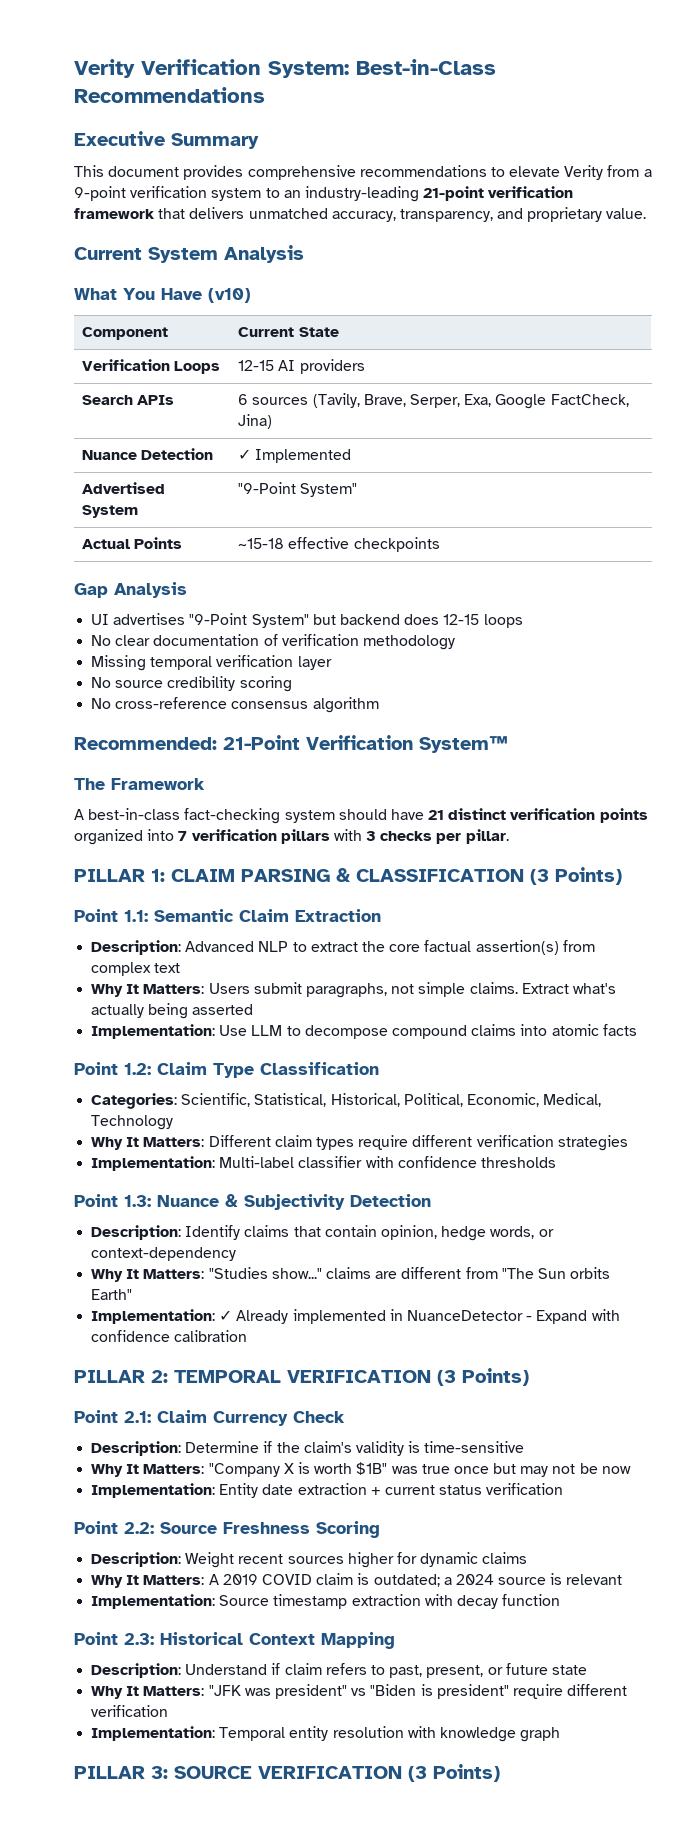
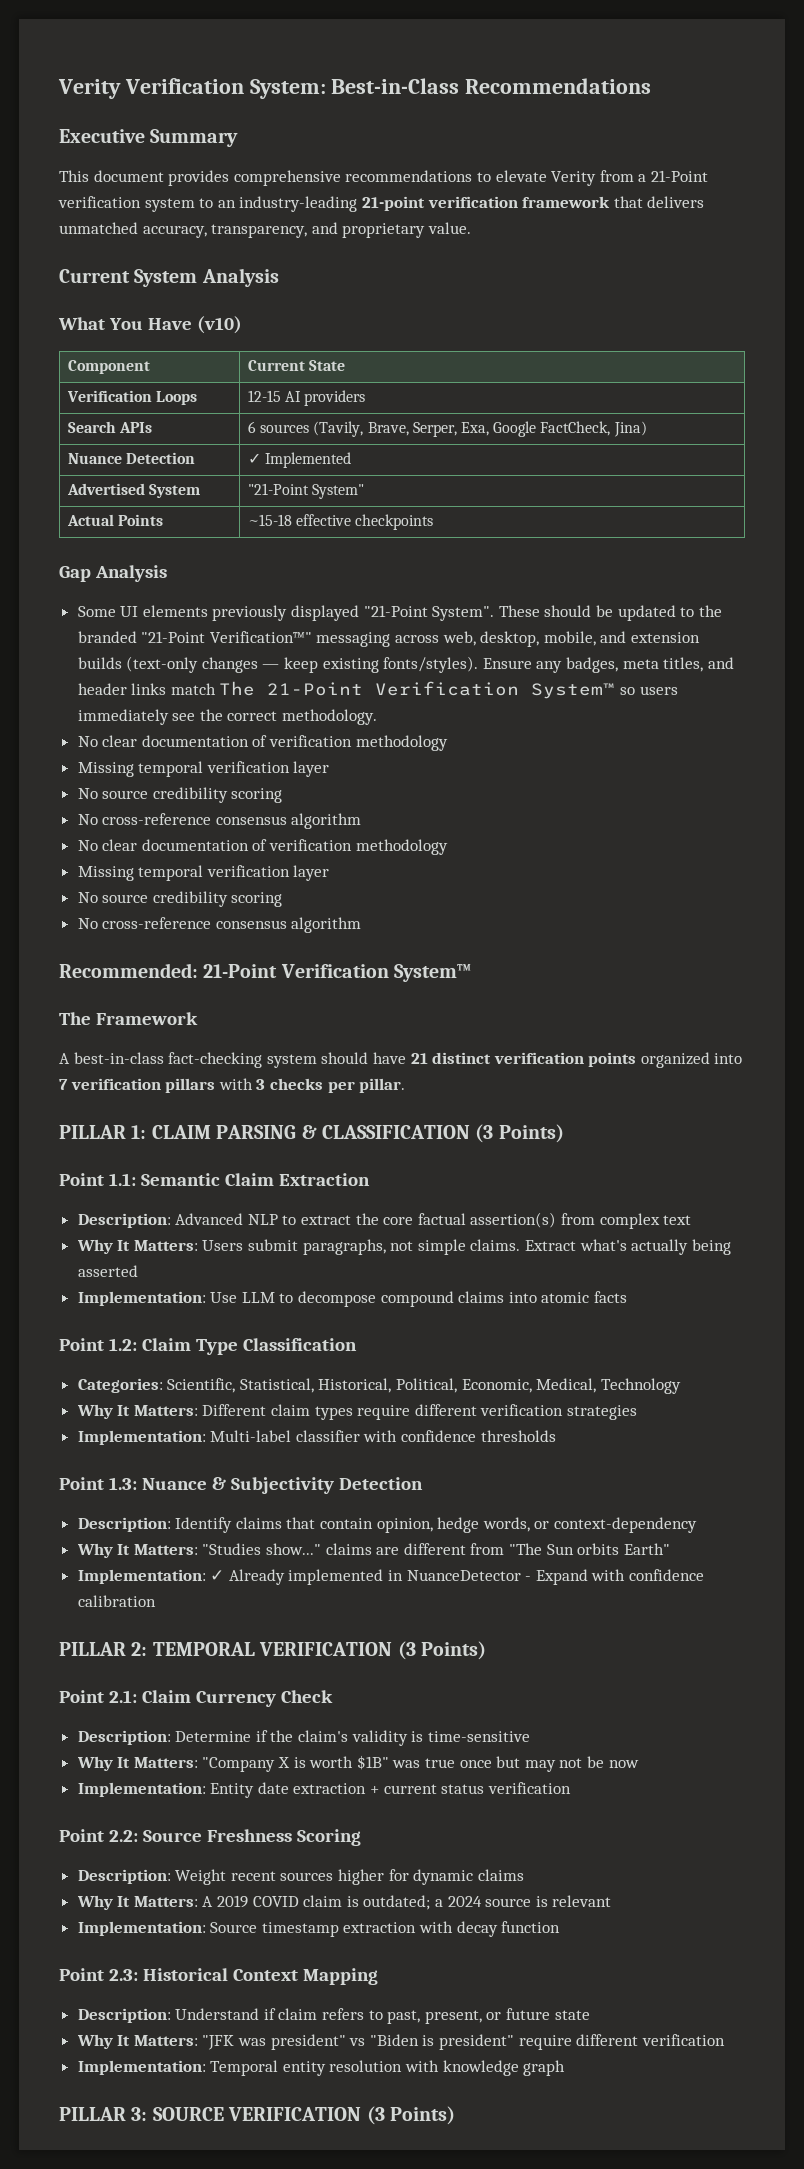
- This document provides comprehensive recommendations to elevate Verity from a 9-point verification system to an industry-leading 21-point verification framework that delivers unmatched accuracy, transparency, and proprietary value.
+ This document provides comprehensive recommendations to elevate Verity from a 21-Point verification system to an industry-leading 21-point verification framework that delivers unmatched accuracy, transparency, and proprietary value.
- Advertised System | "9-Point System"
+ Advertised System | "21-Point System"
- UI advertises "9-Point System" but backend does 12-15 loops
+ Some UI elements previously displayed "21-Point System". These should be updated to the branded "21-Point Verification™" messaging across web, desktop, mobile, and extension builds (text-only changes — keep existing fonts/styles). Ensure any badges, meta titles, and header links match The 21-Point Verification System™ so users immediately see the correct methodology.
+ No clear documentation of verification methodology
+ Missing temporal verification layer
+ No source credibility scoring
+ No cross-reference consensus algorithm

